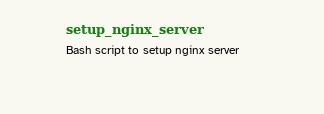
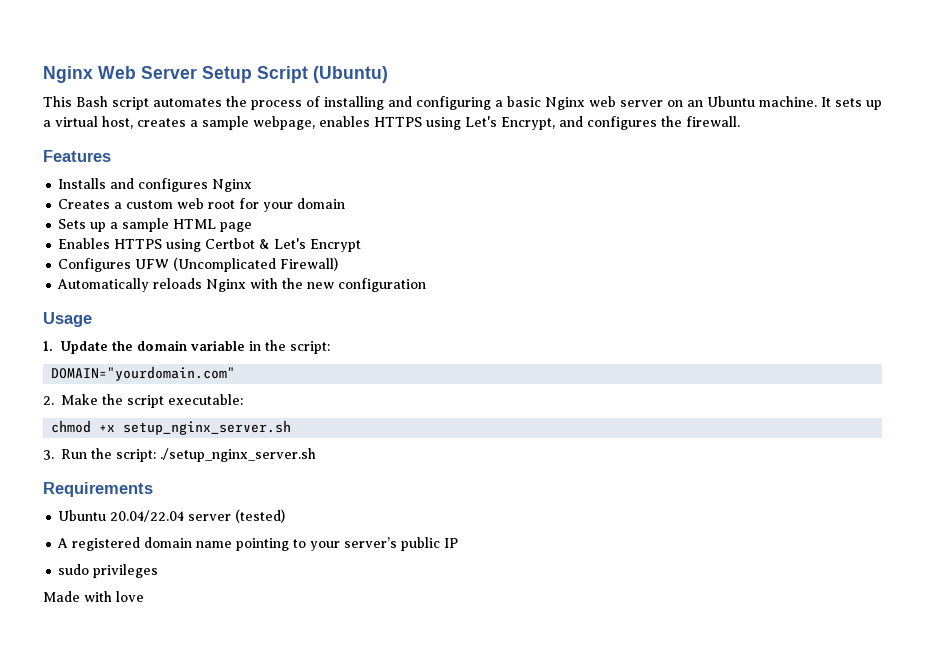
- setup_nginx_server
- Bash script to setup nginx server
+ Nginx Web Server Setup Script (Ubuntu)
+ This Bash script automates the process of installing and configuring a basic Nginx web server on an Ubuntu machine. It sets up a virtual host, creates a sample webpage, enables HTTPS using Let's Encrypt, and configures the firewall.
+ Features
+ Installs and configures Nginx
+ Creates a custom web root for your domain
+ Sets up a sample HTML page
+ Enables HTTPS using Certbot & Let's Encrypt
+ Configures UFW (Uncomplicated Firewall)
+ Automatically reloads Nginx with the new configuration
+ Usage
+ 1. Update the domain variable in the script:
+ DOMAIN="yourdomain.com"
+ 2. Make the script executable:
+ chmod +x setup_nginx_server.sh
+ 3. Run the script: ./setup_nginx_server.sh
+ Requirements
+ Ubuntu 20.04/22.04 server (tested)
+ A registered domain name pointing to your server’s public IP
+ sudo privileges
+ Made with love

